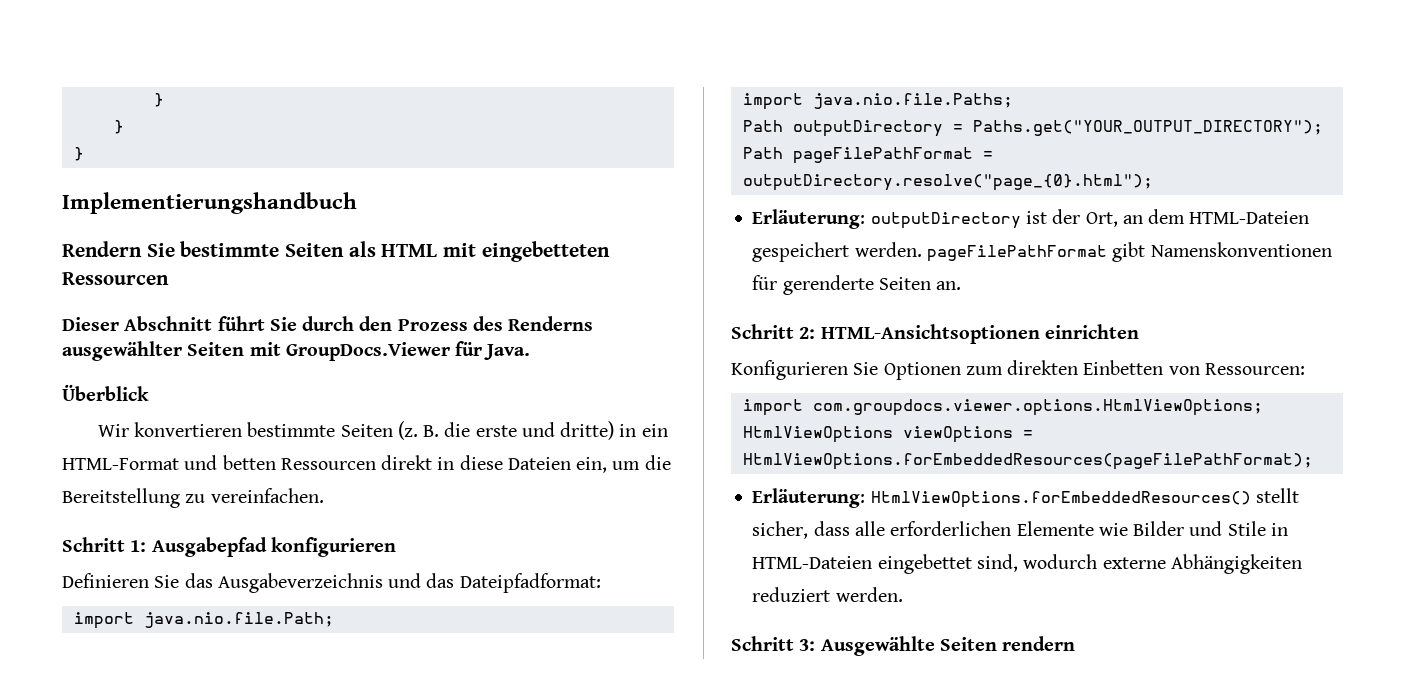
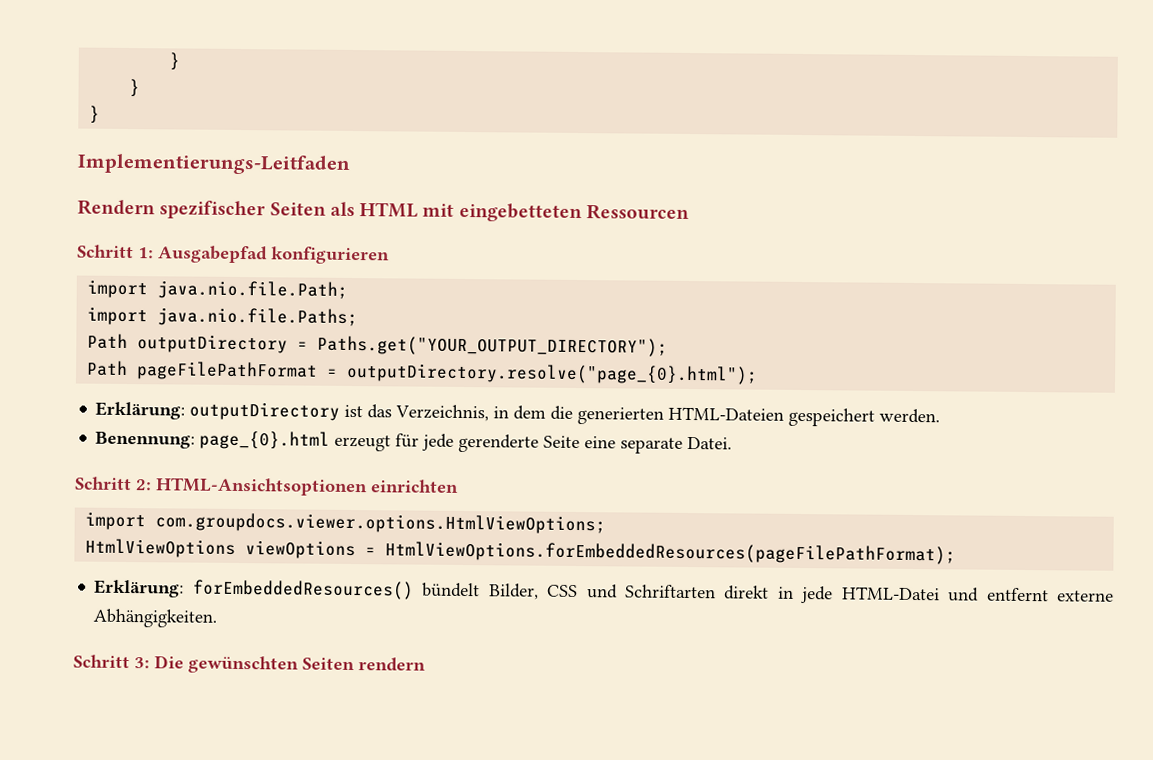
- Implementierungshandbuch
+ Implementierungs‑Leitfaden
- Rendern Sie bestimmte Seiten als HTML mit eingebetteten Ressourcen
+ Rendern spezifischer Seiten als HTML mit eingebetteten Ressourcen
- Dieser Abschnitt führt Sie durch den Prozess des Renderns ausgewählter Seiten mit GroupDocs.Viewer für Java.
- Überblick
- Wir konvertieren bestimmte Seiten (z. B. die erste und dritte) in ein HTML-Format und betten Ressourcen direkt in diese Dateien ein, um die Bereitstellung zu vereinfachen.
  Schritt 1: Ausgabepfad konfigurieren
- Definieren Sie das Ausgabeverzeichnis und das Dateipfadformat:
- Erläuterung: outputDirectory ist der Ort, an dem HTML-Dateien gespeichert werden. pageFilePathFormat gibt Namenskonventionen für gerenderte Seiten an.
- Schritt 2: HTML-Ansichtsoptionen einrichten
- Konfigurieren Sie Optionen zum direkten Einbetten von Ressourcen:
+ Erklärung: outputDirectory ist das Verzeichnis, in dem die generierten HTML‑Dateien gespeichert werden.
+ Benennung: page_{0}.html erzeugt für jede gerenderte Seite eine separate Datei.
+ Schritt 2: HTML‑Ansichtsoptionen einrichten
- Erläuterung: HtmlViewOptions.forEmbeddedResources() stellt sicher, dass alle erforderlichen Elemente wie Bilder und Stile in HTML-Dateien eingebettet sind, wodurch externe Abhängigkeiten reduziert werden.
+ Erklärung: forEmbeddedResources() bündelt Bilder, CSS und Schriftarten direkt in jede HTML‑Datei und entfernt externe Abhängigkeiten.
- Schritt 3: Ausgewählte Seiten rendern
+ Schritt 3: Die gewünschten Seiten rendern

